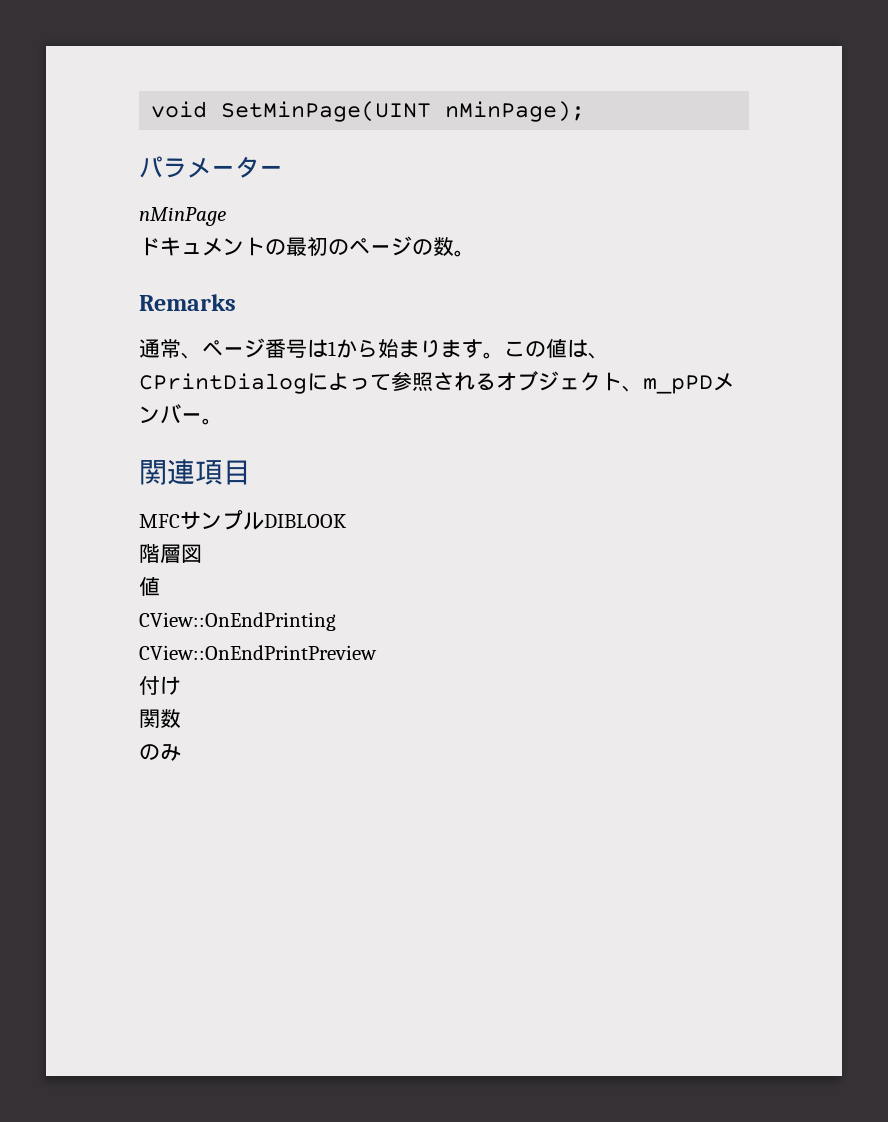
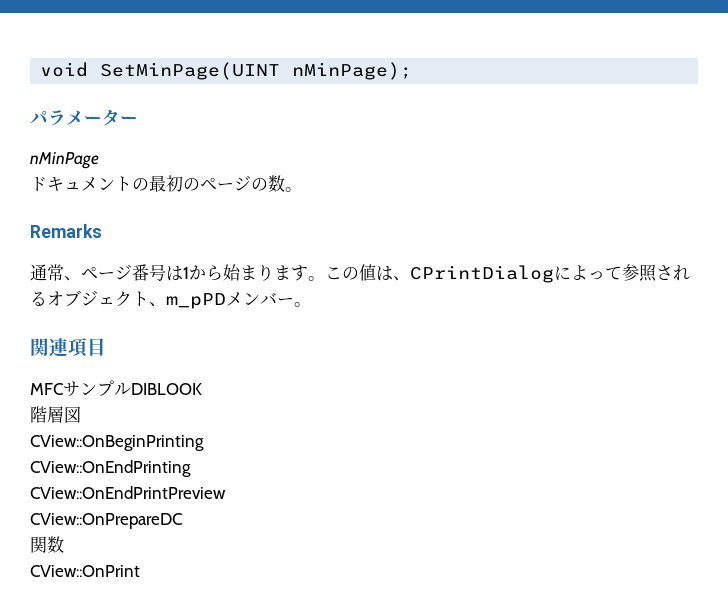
  階層図
- 値
+ CView::OnBeginPrinting
- 付け
+ CView::OnPrepareDC
- のみ
+ CView::OnPrint

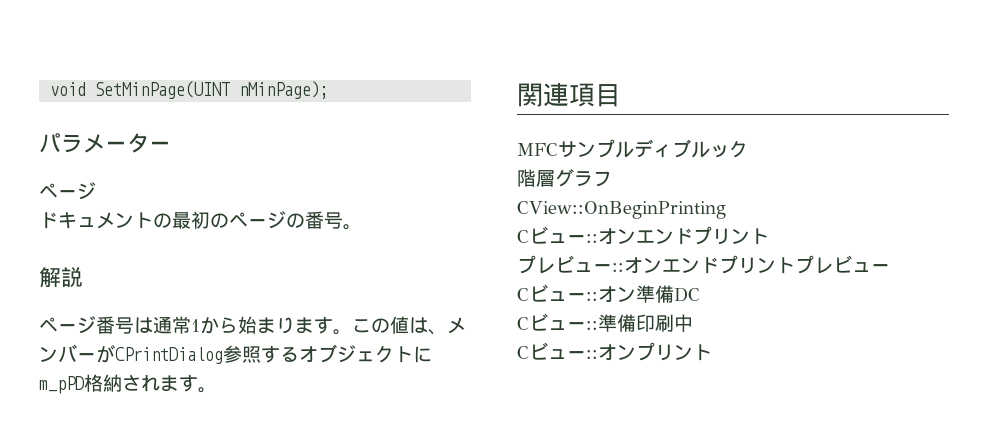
  パラメーター
- nMinPage
+ ページ
- ドキュメントの最初のページの数。
- Remarks
- 通常、ページ番号は1から始まります。
+ ドキュメントの最初のページの番号。
+ 解説
+ ページ番号は通常1から始まります。
- この値は、CPrintDialogによって参照されるオブジェクト、m_pPDメンバー。
+ この値は、メンバーがCPrintDialog参照するオブジェクトにm_pPD格納されます。
- MFCサンプルDIBLOOK
+ MFCサンプルディブルック
- 階層図
+ 階層グラフ
- CView::OnEndPrinting
- CView::OnEndPrintPreview
- CView::OnPrepareDC
- 関数
- CView::OnPrint
+ Cビュー::オンエンドプリント
+ プレビュー::オンエンドプリントプレビュー
+ Cビュー::オン準備DC
+ Cビュー::準備印刷中
+ Cビュー::オンプリント

